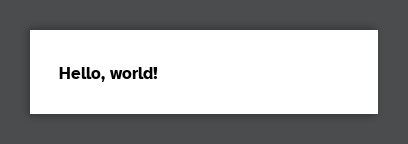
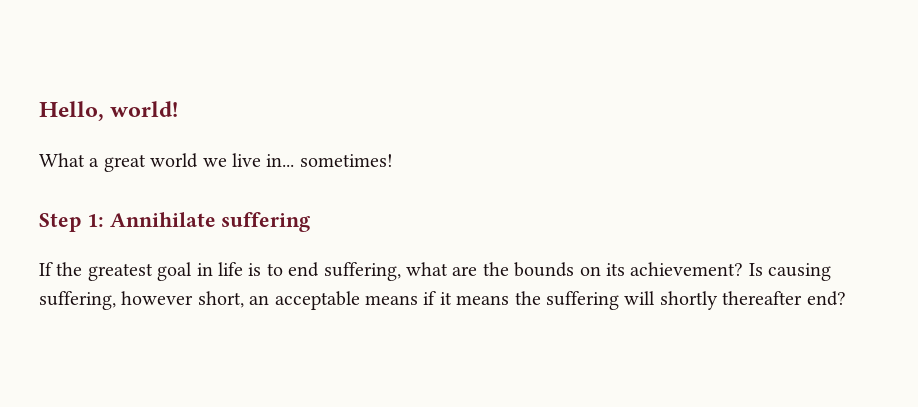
+ What a great world we live in... sometimes!
+ Step 1: Annihilate suffering
+ If the greatest goal in life is to end suffering, what are the bounds on its achievement? Is causing suffering, however short, an acceptable means if it means the suffering will shortly thereafter end?

